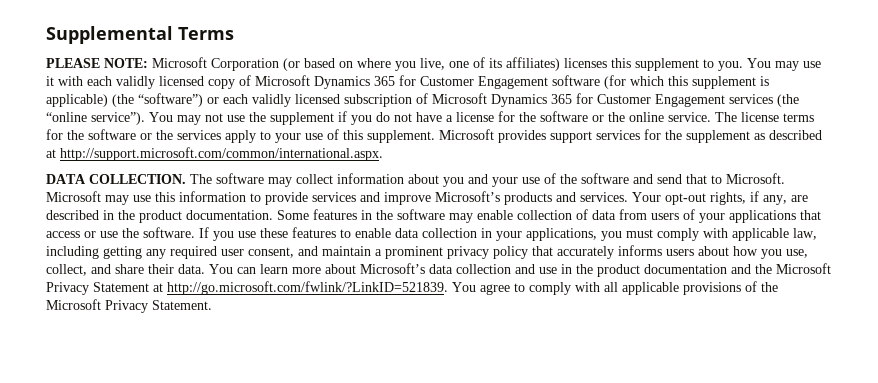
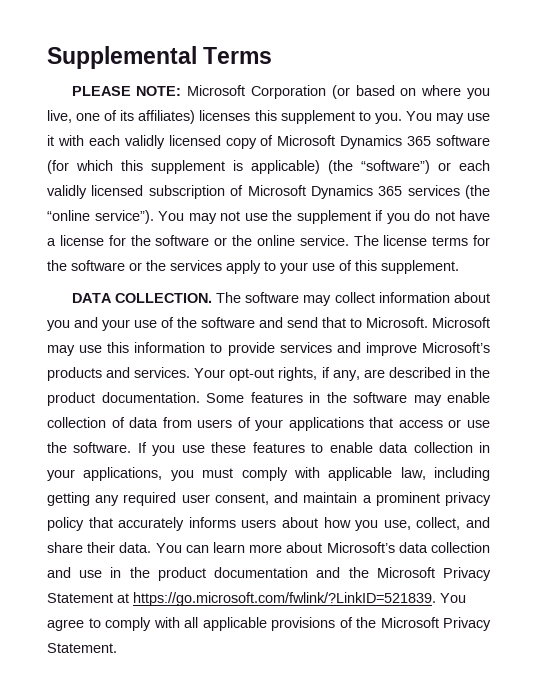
- You may use it with each validly licensed copy of Microsoft Dynamics 365 for Customer Engagement software (for which this supplement is applicable) (the “software”) or each validly licensed subscription of Microsoft Dynamics 365 for Customer Engagement services (the “online service”).
+ You may use it with each validly licensed copy of Microsoft Dynamics 365 software (for which this supplement is applicable) (the “software”) or each validly licensed subscription of Microsoft Dynamics 365 services (the “online service”).
- Microsoft provides support services for the supplement as described at http://support.microsoft.com/common/international.aspx.
- You can learn more about Microsoft’s data collection and use in the product documentation and the Microsoft Privacy Statement at http://go.microsoft.com/fwlink/?LinkID=521839. You agree to comply with all applicable provisions of the Microsoft Privacy Statement.
+ You can learn more about Microsoft’s data collection and use in the product documentation and the Microsoft Privacy Statement at https://go.microsoft.com/fwlink/?LinkID=521839. You agree to comply with all applicable provisions of the Microsoft Privacy Statement.

